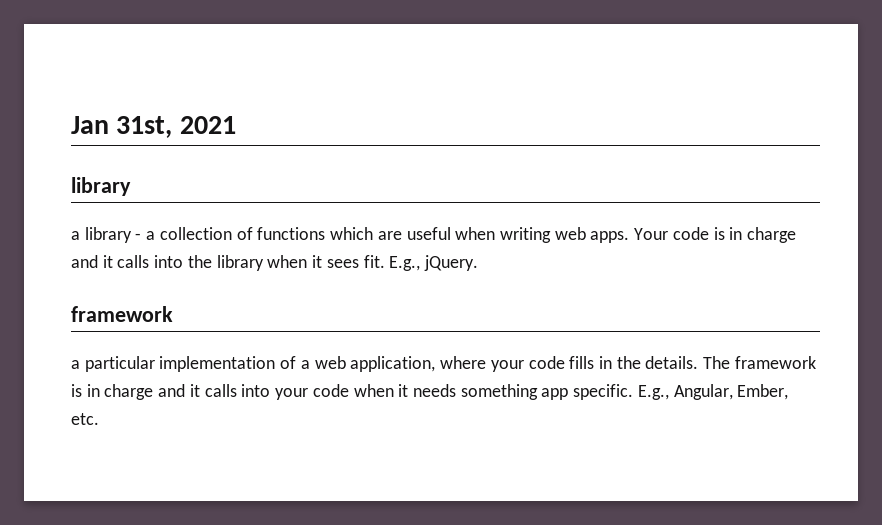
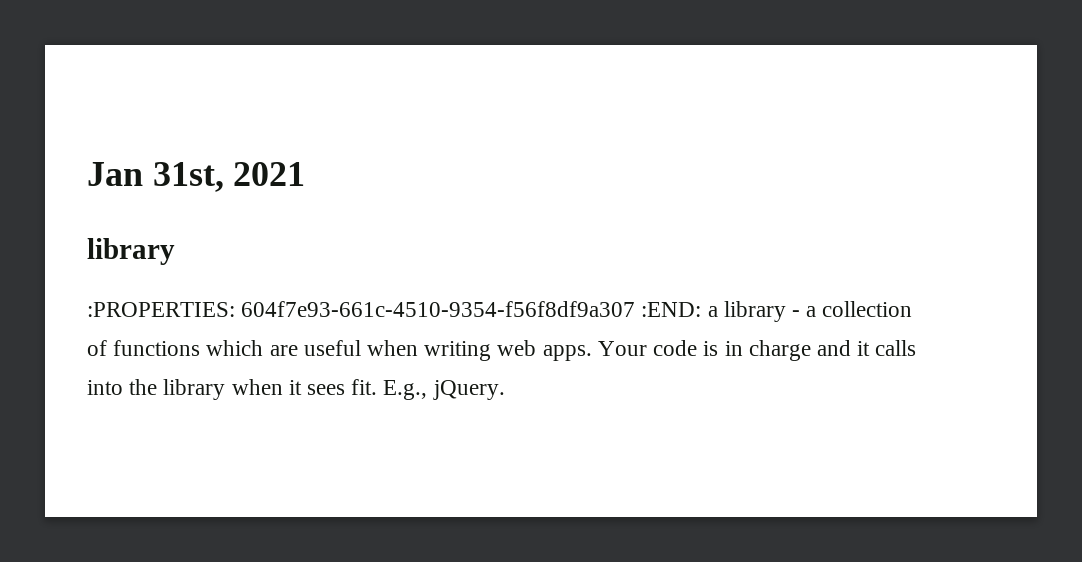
- a library - a collection of functions which are useful when writing web apps.
+ :PROPERTIES: 604f7e93-661c-4510-9354-f56f8df9a307 :END: a library - a collection of functions which are useful when writing web apps.
  E.g., jQuery.
- framework
- a particular implementation of a web application, where your code fills in the details. The framework is in charge and it calls into your code when it needs something app specific. E.g., Angular, Ember, etc.

